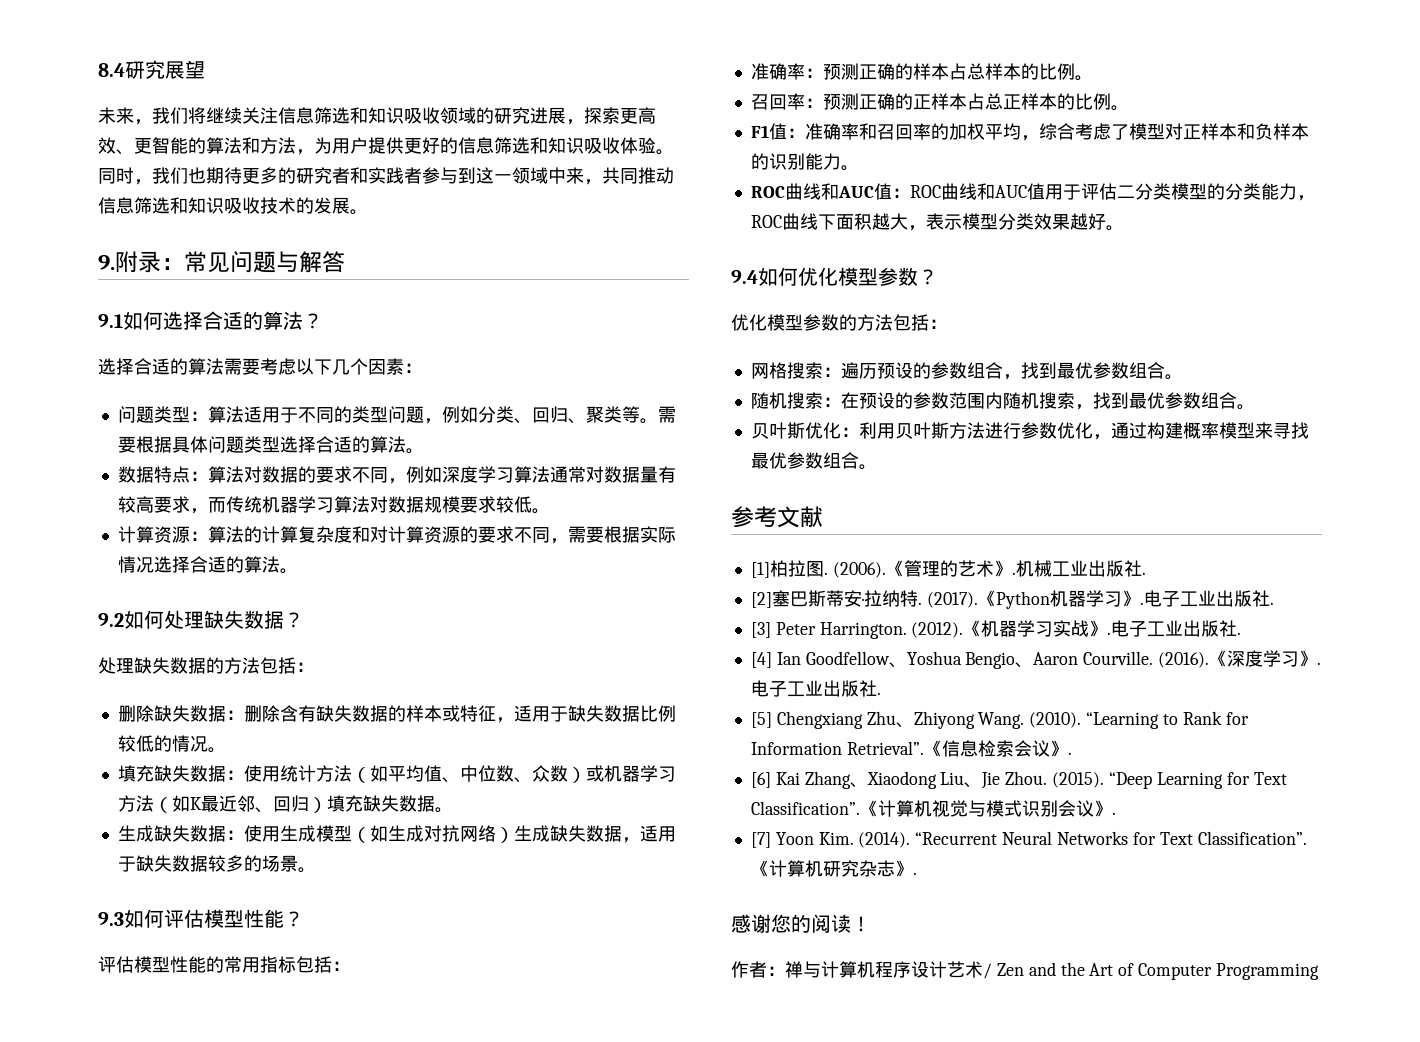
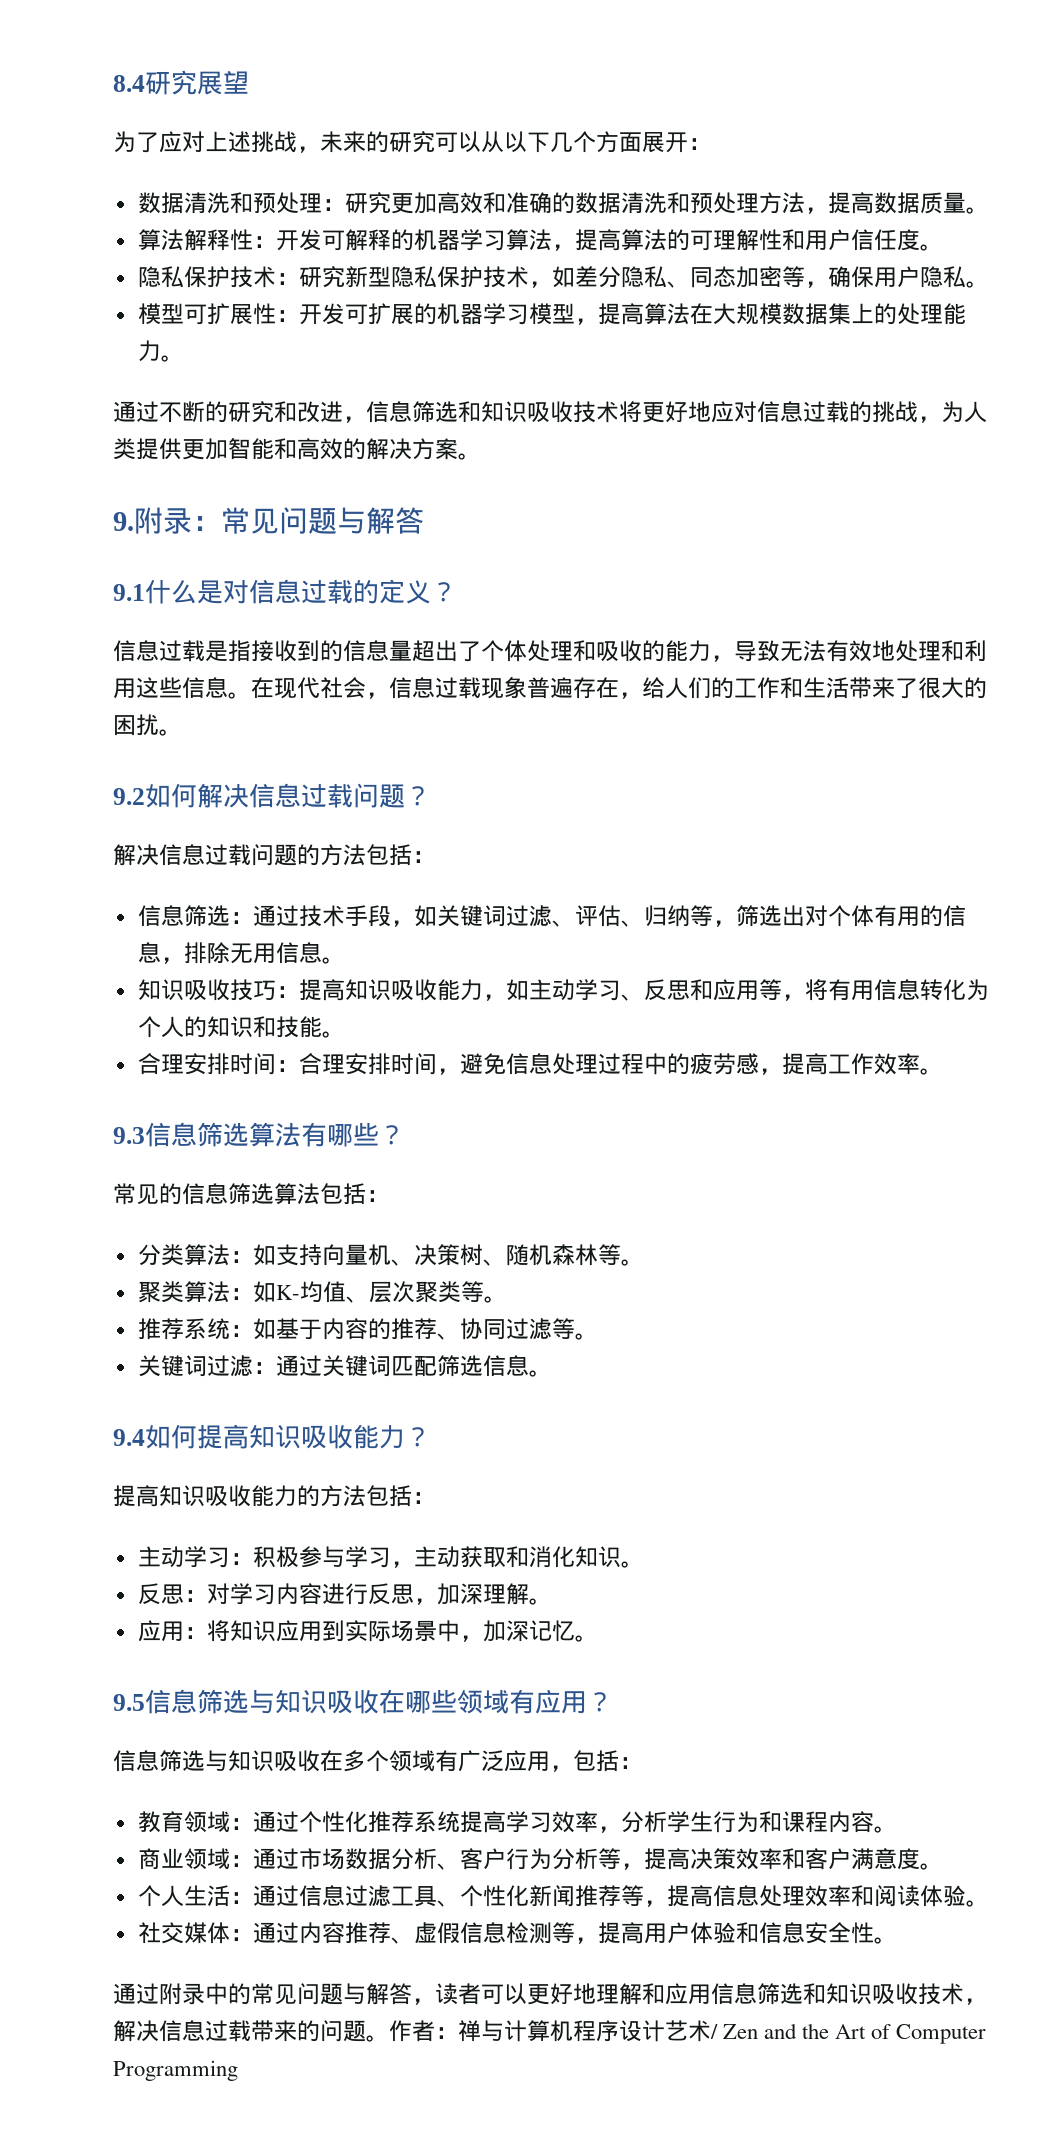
- 未来，我们将继续关注信息筛选和知识吸收领域的研究进展，探索更高效、更智能的算法和方法，为用户提供更好的信息筛选和知识吸收体验。同时，我们也期待更多的研究者和实践者参与到这一领域中来，共同推动信息筛选和知识吸收技术的发展。
+ 为了应对上述挑战，未来的研究可以从以下几个方面展开：
+ 数据清洗和预处理：研究更加高效和准确的数据清洗和预处理方法，提高数据质量。
+ 算法解释性：开发可解释的机器学习算法，提高算法的可理解性和用户信任度。
+ 隐私保护技术：研究新型隐私保护技术，如差分隐私、同态加密等，确保用户隐私。
+ 模型可扩展性：开发可扩展的机器学习模型，提高算法在大规模数据集上的处理能力。
+ 通过不断的研究和改进，信息筛选和知识吸收技术将更好地应对信息过载的挑战，为人类提供更加智能和高效的解决方案。
- 9.1如何选择合适的算法？
- 选择合适的算法需要考虑以下几个因素：
- 问题类型：算法适用于不同的类型问题，例如分类、回归、聚类等。需要根据具体问题类型选择合适的算法。
- 数据特点：算法对数据的要求不同，例如深度学习算法通常对数据量有较高要求，而传统机器学习算法对数据规模要求较低。
- 计算资源：算法的计算复杂度和对计算资源的要求不同，需要根据实际情况选择合适的算法。
- 9.2如何处理缺失数据？
- 处理缺失数据的方法包括：
- 删除缺失数据：删除含有缺失数据的样本或特征，适用于缺失数据比例较低的情况。
- 填充缺失数据：使用统计方法（如平均值、中位数、众数）或机器学习方法（如K最近邻、回归）填充缺失数据。
- 生成缺失数据：使用生成模型（如生成对抗网络）生成缺失数据，适用于缺失数据较多的场景。
- 9.3如何评估模型性能？
- 评估模型性能的常用指标包括：
- 准确率：预测正确的样本占总样本的比例。
- 召回率：预测正确的正样本占总正样本的比例。
- F1值：准确率和召回率的加权平均，综合考虑了模型对正样本和负样本的识别能力。
- ROC曲线和AUC值：ROC曲线和AUC值用于评估二分类模型的分类能力，ROC曲线下面积越大，表示模型分类效果越好。
- 9.4如何优化模型参数？
- 优化模型参数的方法包括：
- 网格搜索：遍历预设的参数组合，找到最优参数组合。
- 随机搜索：在预设的参数范围内随机搜索，找到最优参数组合。
- 贝叶斯优化：利用贝叶斯方法进行参数优化，通过构建概率模型来寻找最优参数组合。
- 参考文献
- [1]柏拉图. (2006).《管理的艺术》.机械工业出版社.
- [2]塞巴斯蒂安·拉纳特. (2017).《Python机器学习》.电子工业出版社.
- [3] Peter Harrington. (2012).《机器学习实战》.电子工业出版社.
- [4] Ian Goodfellow、Yoshua Bengio、Aaron Courville. (2016).《深度学习》.电子工业出版社.
- [5] Chengxiang Zhu、Zhiyong Wang. (2010). “Learning to Rank for Information Retrieval”.《信息检索会议》.
- [6] Kai Zhang、Xiaodong Liu、Jie Zhou. (2015). “Deep Learning for Text Classification”.《计算机视觉与模式识别会议》.
- [7] Yoon Kim. (2014). “Recurrent Neural Networks for Text Classification”.《计算机研究杂志》.
- 感谢您的阅读！
- 作者：禅与计算机程序设计艺术/ Zen and the Art of Computer Programming
+ 9.1什么是对信息过载的定义？
+ 信息过载是指接收到的信息量超出了个体处理和吸收的能力，导致无法有效地处理和利用这些信息。在现代社会，信息过载现象普遍存在，给人们的工作和生活带来了很大的困扰。
+ 9.2如何解决信息过载问题？
+ 解决信息过载问题的方法包括：
+ 信息筛选：通过技术手段，如关键词过滤、评估、归纳等，筛选出对个体有用的信息，排除无用信息。
+ 知识吸收技巧：提高知识吸收能力，如主动学习、反思和应用等，将有用信息转化为个人的知识和技能。
+ 合理安排时间：合理安排时间，避免信息处理过程中的疲劳感，提高工作效率。
+ 9.3信息筛选算法有哪些？
+ 常见的信息筛选算法包括：
+ 分类算法：如支持向量机、决策树、随机森林等。
+ 聚类算法：如K-均值、层次聚类等。
+ 推荐系统：如基于内容的推荐、协同过滤等。
+ 关键词过滤：通过关键词匹配筛选信息。
+ 9.4如何提高知识吸收能力？
+ 提高知识吸收能力的方法包括：
+ 主动学习：积极参与学习，主动获取和消化知识。
+ 反思：对学习内容进行反思，加深理解。
+ 应用：将知识应用到实际场景中，加深记忆。
+ 9.5信息筛选与知识吸收在哪些领域有应用？
+ 信息筛选与知识吸收在多个领域有广泛应用，包括：
+ 教育领域：通过个性化推荐系统提高学习效率，分析学生行为和课程内容。
+ 商业领域：通过市场数据分析、客户行为分析等，提高决策效率和客户满意度。
+ 个人生活：通过信息过滤工具、个性化新闻推荐等，提高信息处理效率和阅读体验。
+ 社交媒体：通过内容推荐、虚假信息检测等，提高用户体验和信息安全性。
+ 通过附录中的常见问题与解答，读者可以更好地理解和应用信息筛选和知识吸收技术，解决信息过载带来的问题。作者：禅与计算机程序设计艺术/ Zen and the Art of Computer Programming

